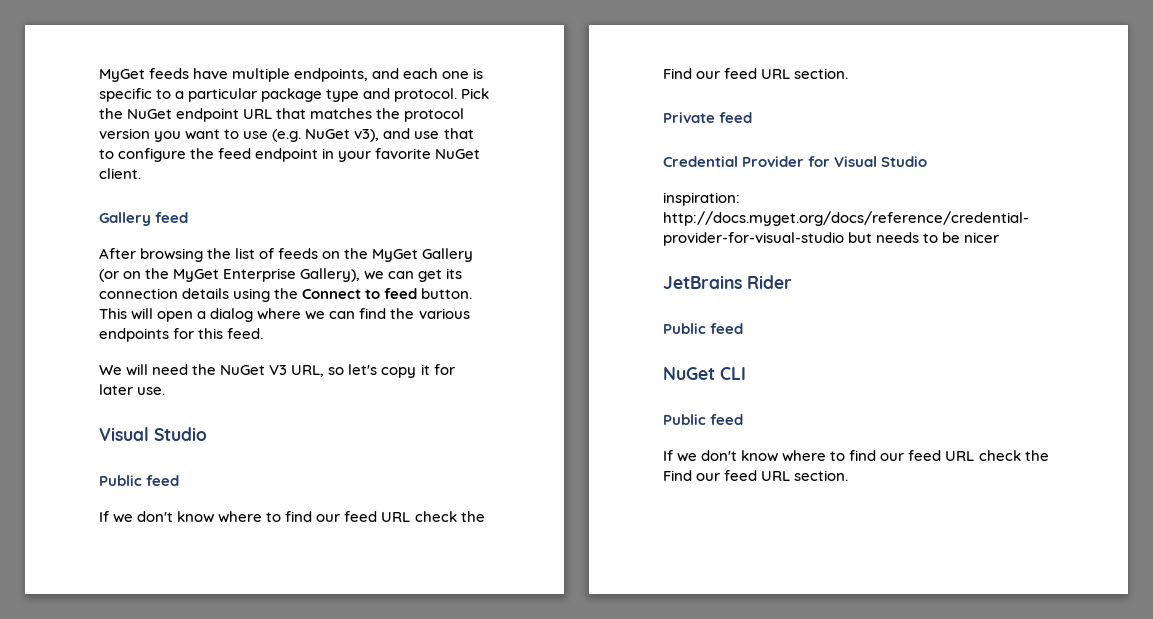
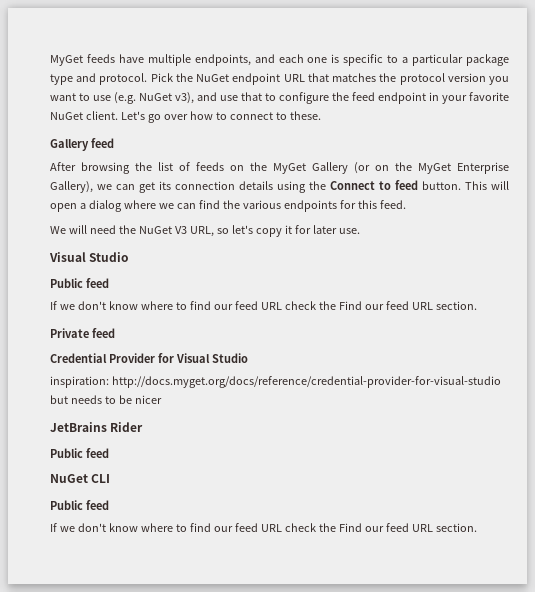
+ Let's go over how to connect to these.

